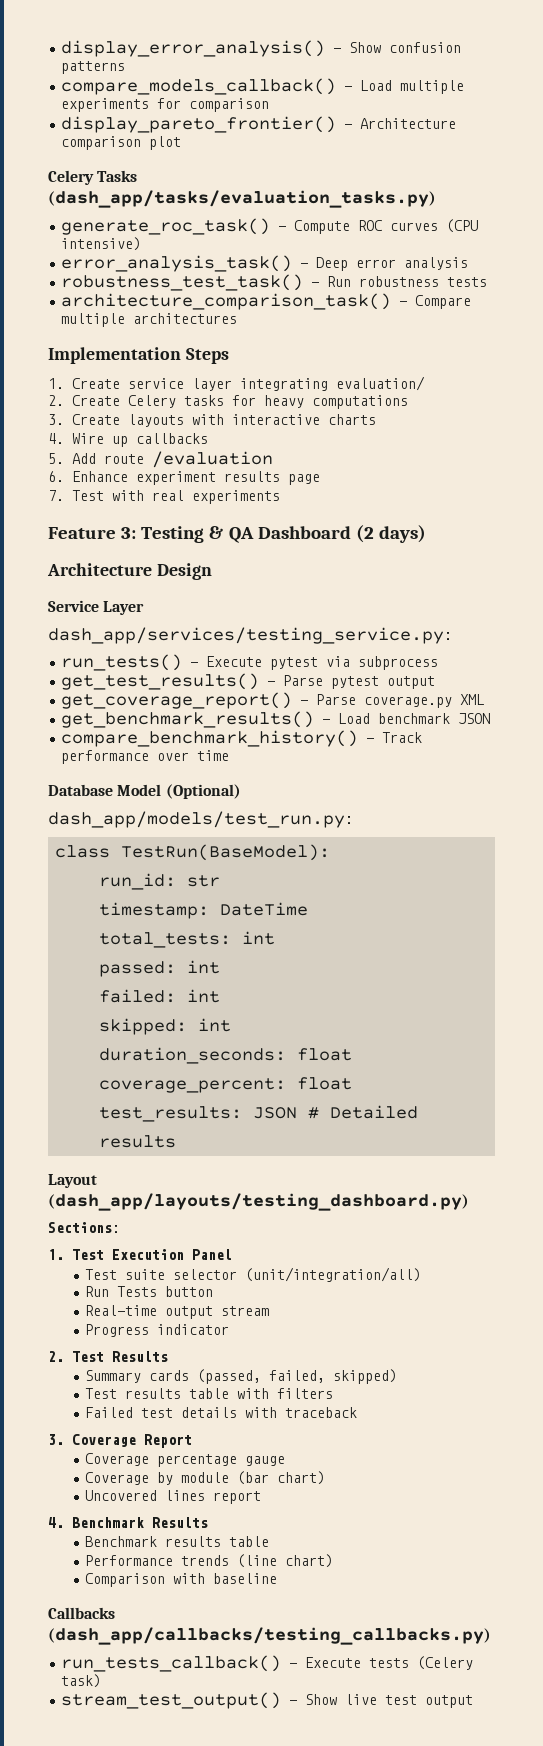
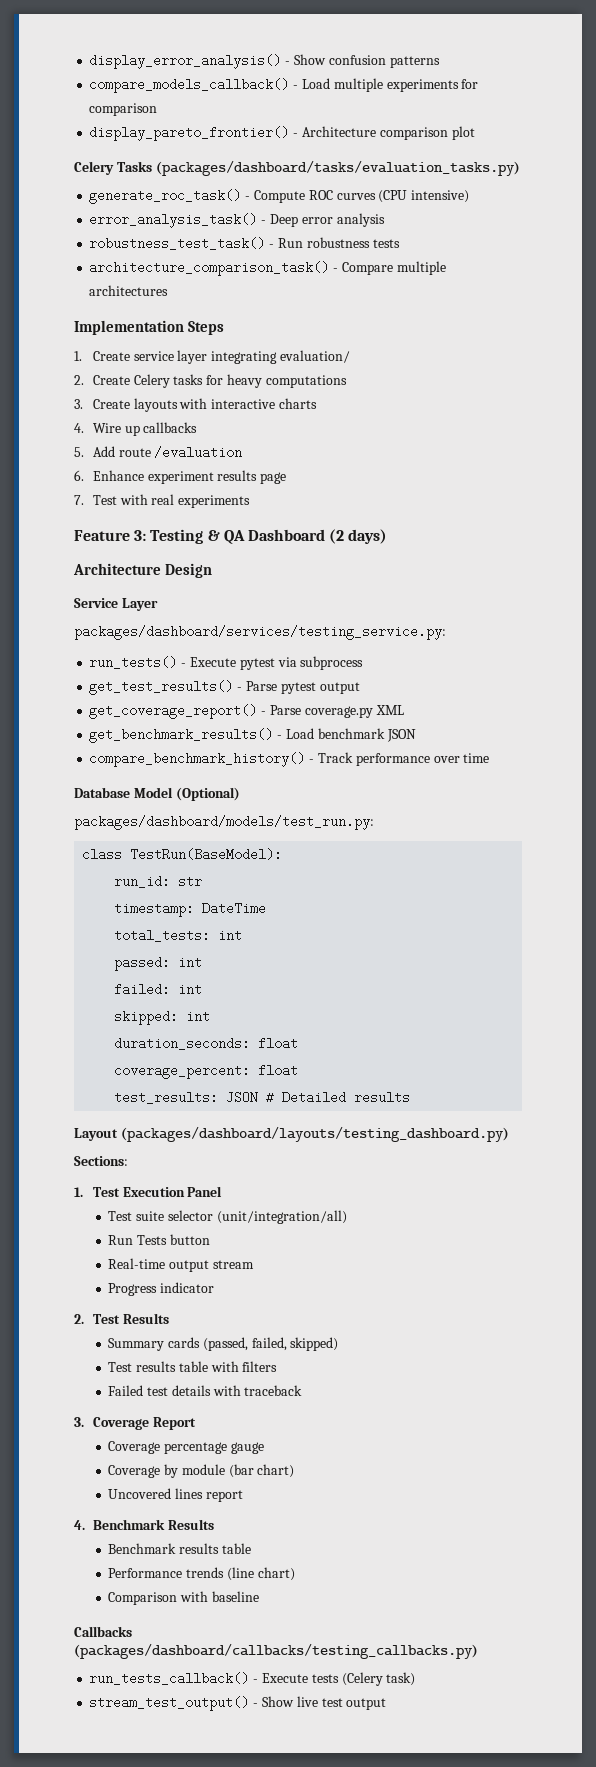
- Celery Tasks (dash_app/tasks/evaluation_tasks.py)
+ Celery Tasks (packages/dashboard/tasks/evaluation_tasks.py)
- dash_app/services/testing_service.py:
+ packages/dashboard/services/testing_service.py:
- dash_app/models/test_run.py:
+ packages/dashboard/models/test_run.py:
- Layout (dash_app/layouts/testing_dashboard.py)
+ Layout (packages/dashboard/layouts/testing_dashboard.py)
- Callbacks (dash_app/callbacks/testing_callbacks.py)
+ Callbacks (packages/dashboard/callbacks/testing_callbacks.py)

